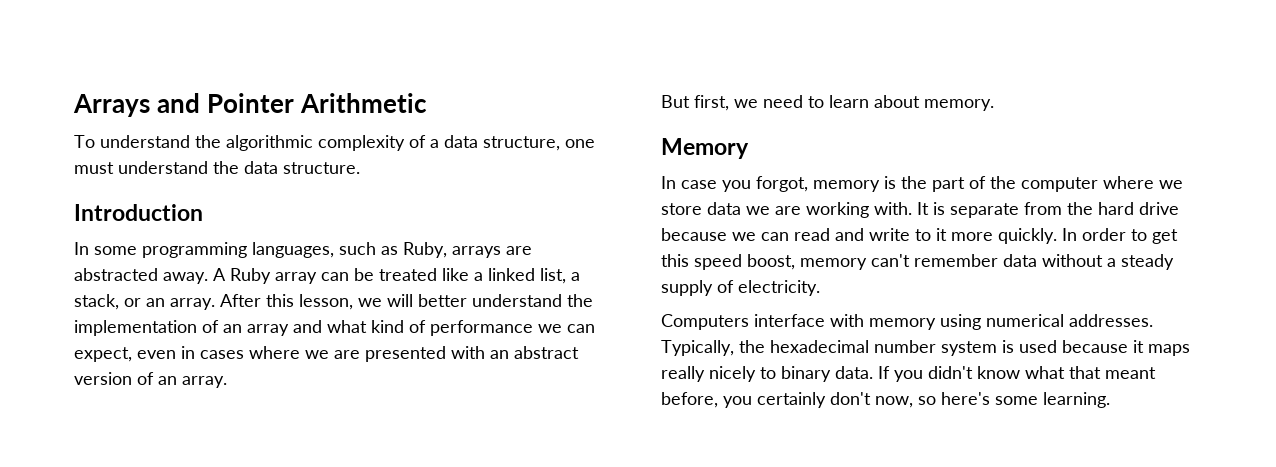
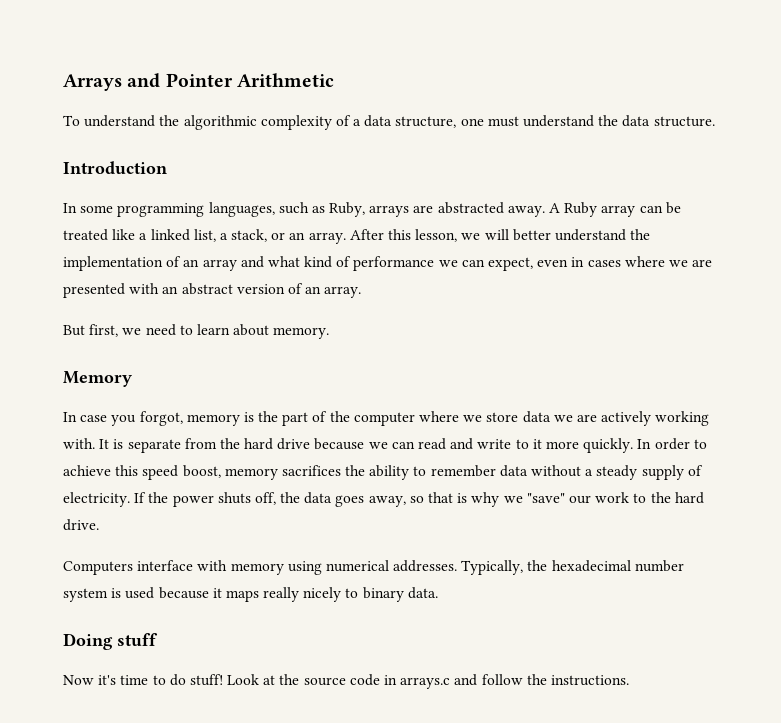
- In case you forgot, memory is the part of the computer where we store data we are working with.
+ In case you forgot, memory is the part of the computer where we store data we are actively working with.
- In order to get this speed boost, memory can't remember data without a steady supply of electricity.
+ In order to achieve this speed boost, memory sacrifices the ability to remember data without a steady supply of electricity. If the power shuts off, the data goes away, so that is why we "save" our work to the hard drive.
- Typically, the hexadecimal number system is used because it maps really nicely to binary data. If you didn't know what that meant before, you certainly don't now, so here's some learning.
+ Typically, the hexadecimal number system is used because it maps really nicely to binary data.
+ Doing stuff
+ Now it's time to do stuff! Look at the source code in arrays.c and follow the instructions.

